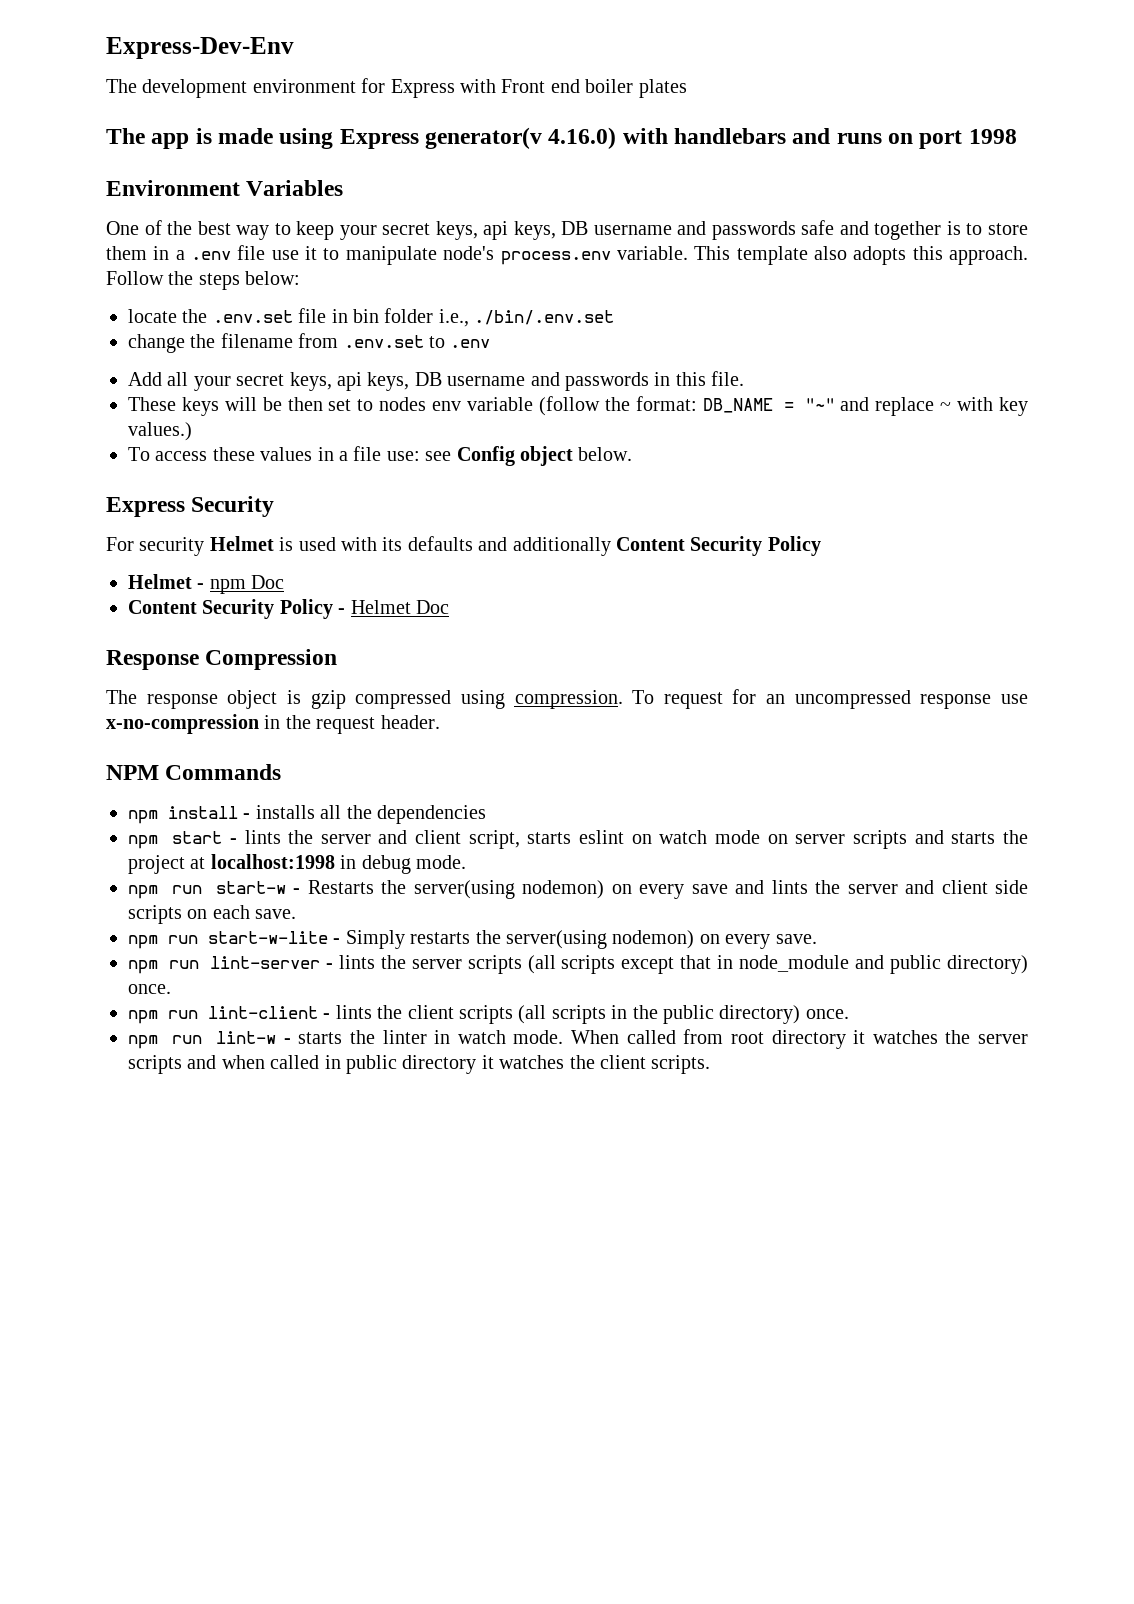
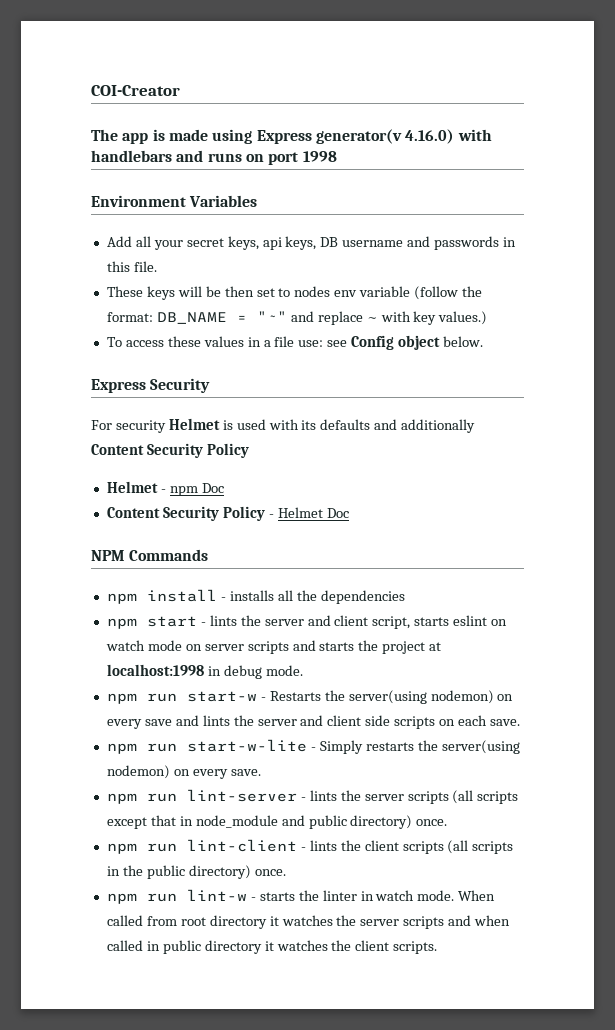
- Express-Dev-Env
- The development environment for Express with Front end boiler plates
+ COI-Creator
- One of the best way to keep your secret keys, api keys, DB username and passwords safe and together is to store them in a .env file use it to manipulate node's process.env variable. This template also adopts this approach. Follow the steps below:
- locate the .env.set file in bin folder i.e., ./bin/.env.set
- change the filename from .env.set to .env
- Response Compression
- The response object is gzip compressed using compression. To request for an uncompressed response use x-no-compression in the request header.

